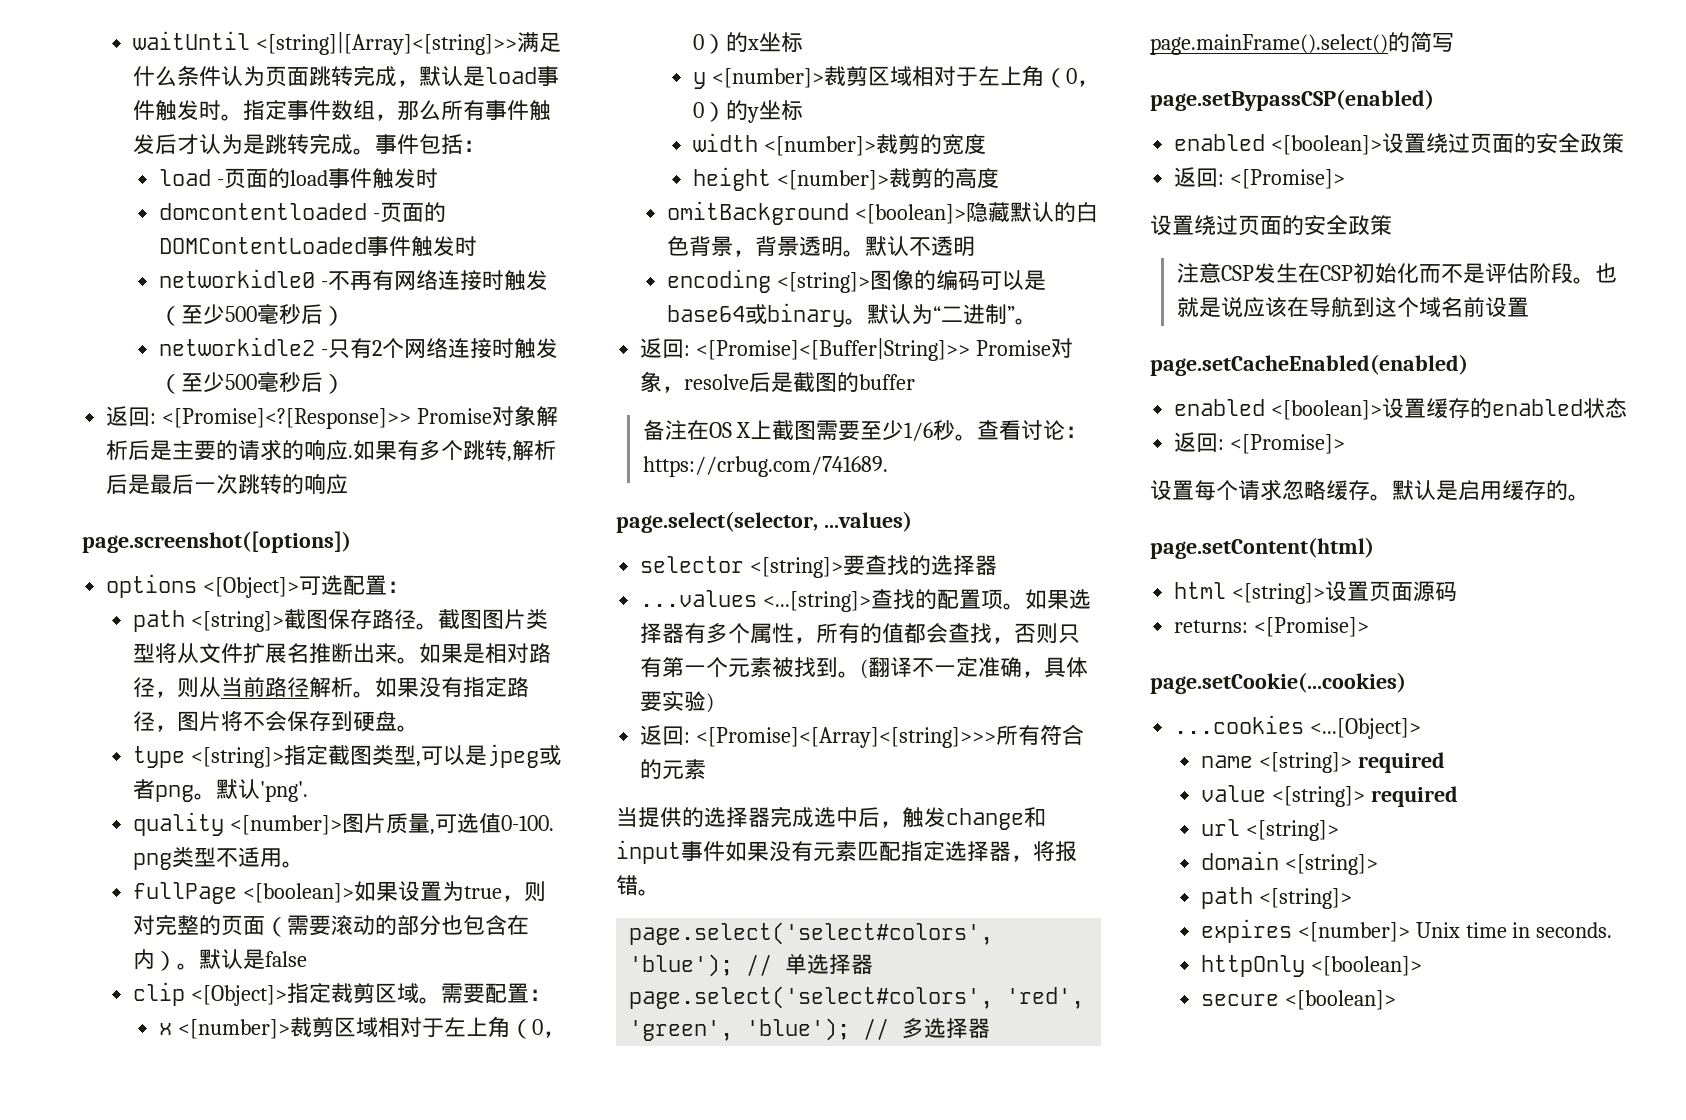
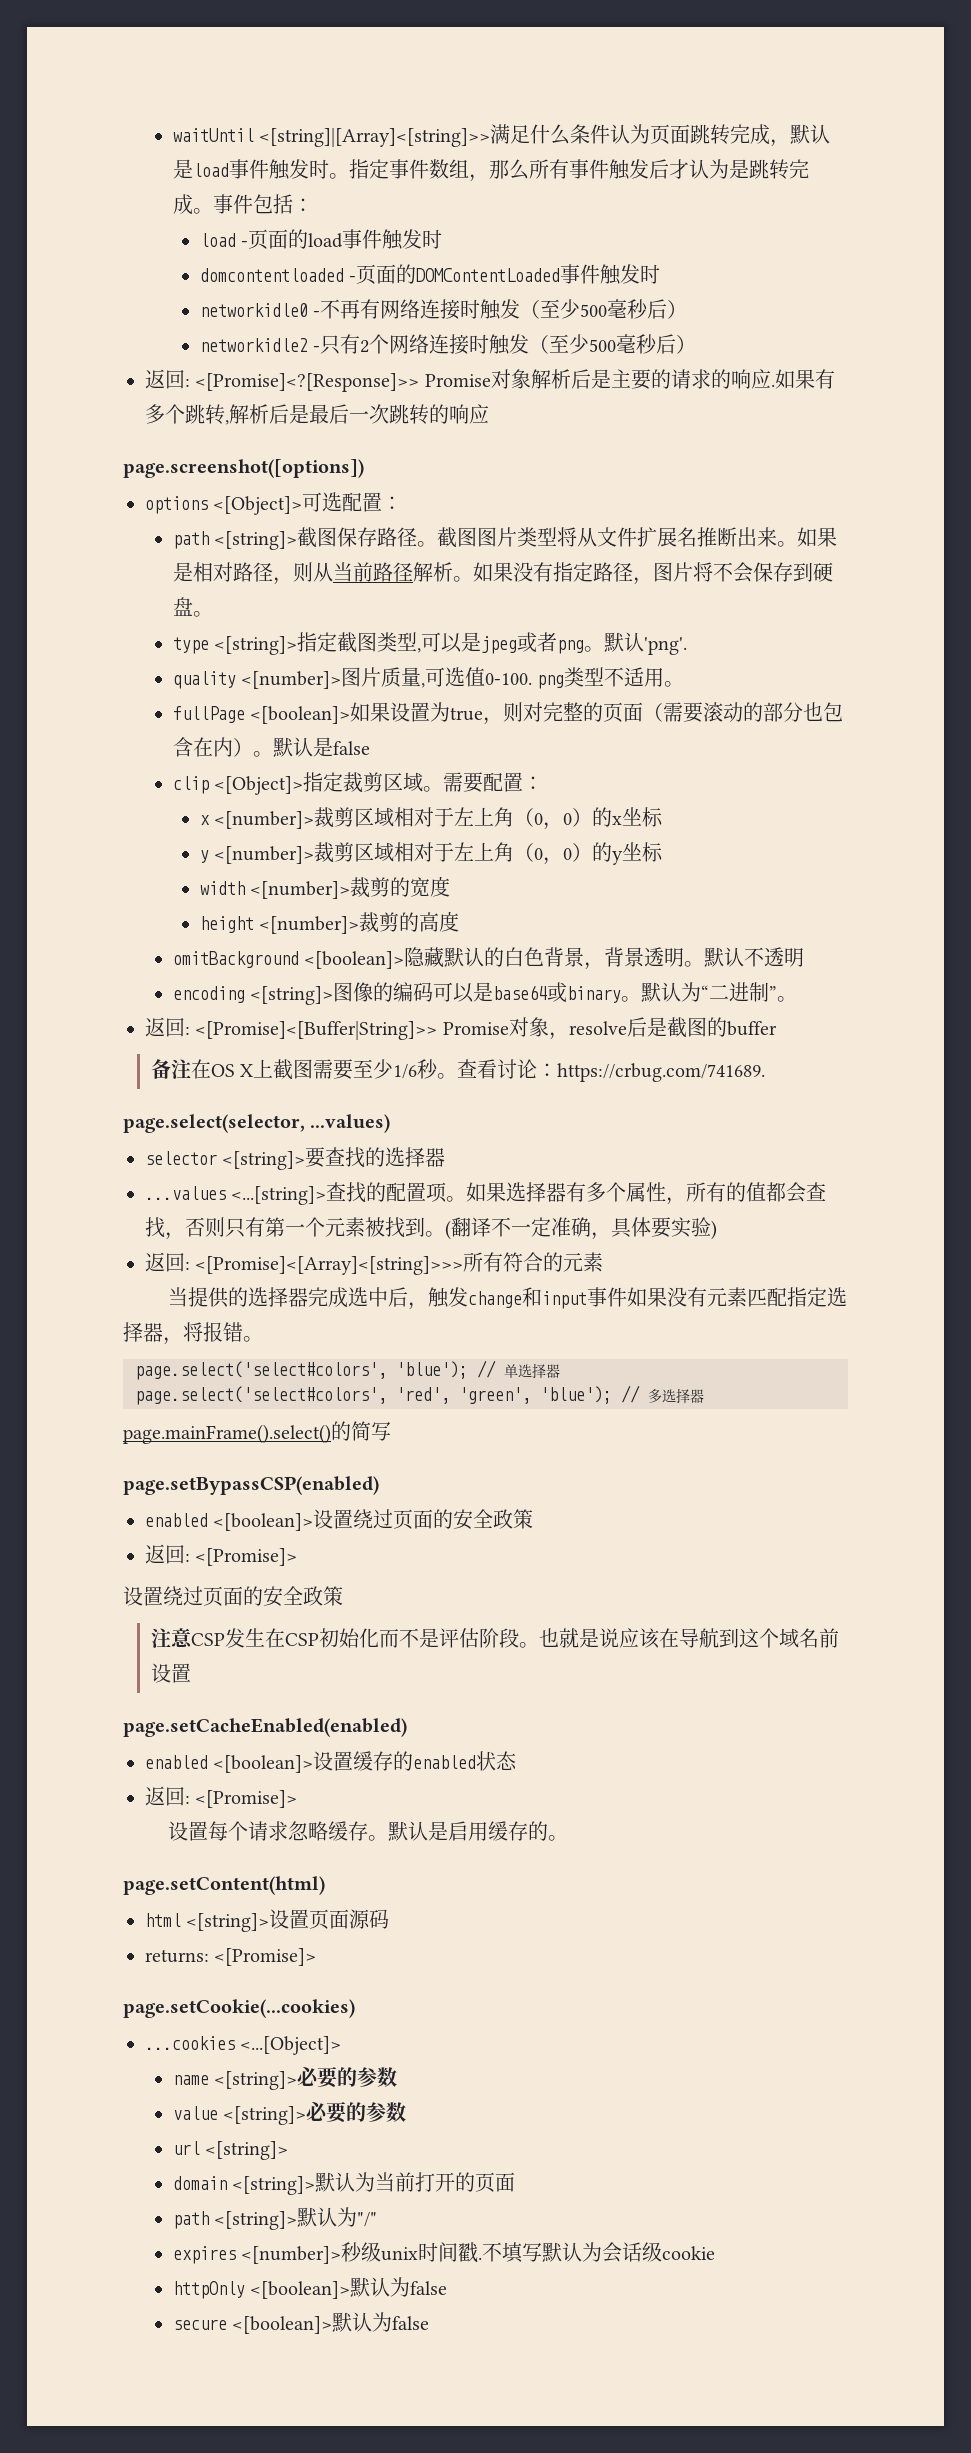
- name <[string]> required
+ name <[string]>必要的参数
- value <[string]> required
+ value <[string]>必要的参数
- domain <[string]>
- path <[string]>
+ domain <[string]>默认为当前打开的页面
+ path <[string]>默认为"/"
- expires <[number]> Unix time in seconds.
+ expires <[number]>秒级unix时间戳.不填写默认为会话级cookie
- httpOnly <[boolean]>
+ httpOnly <[boolean]>默认为false
- secure <[boolean]>
+ secure <[boolean]>默认为false

